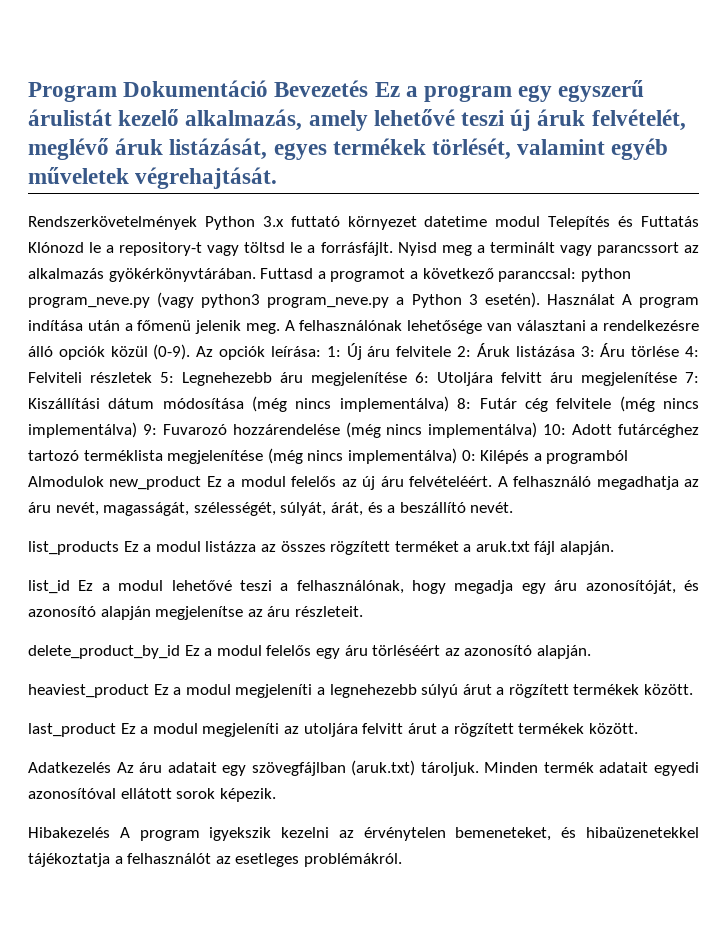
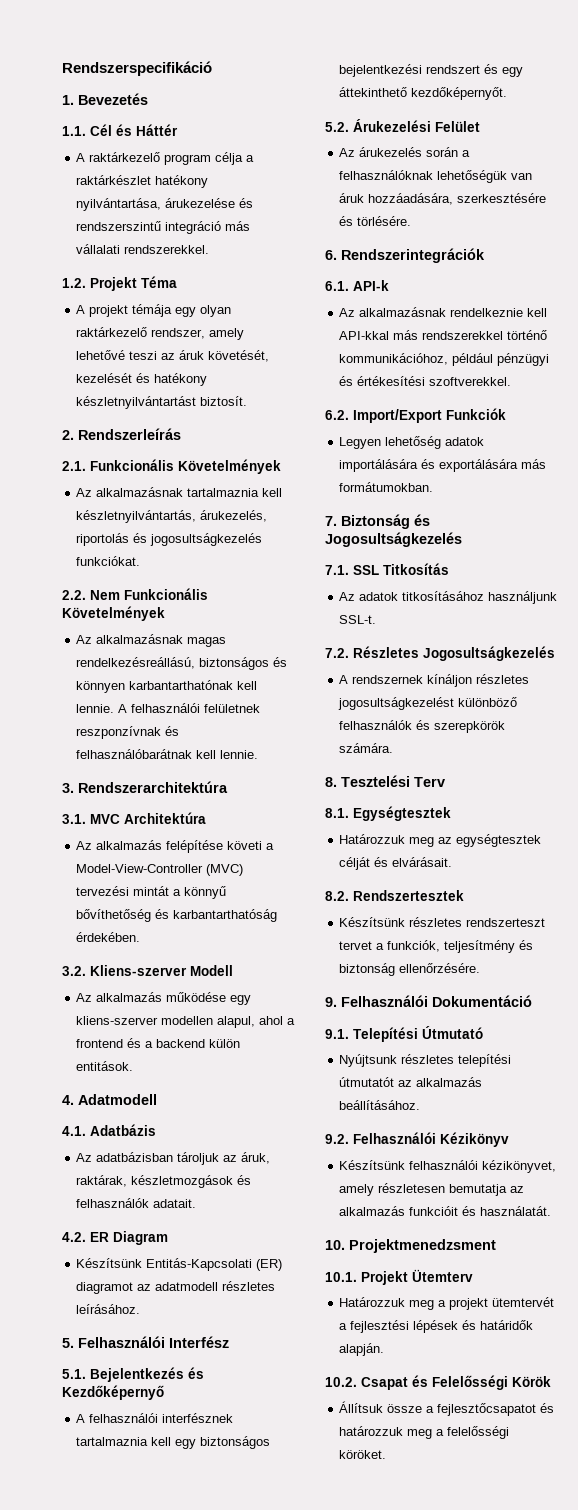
- Program Dokumentáció Bevezetés Ez a program egy egyszerű árulistát kezelő alkalmazás, amely lehetővé teszi új áruk felvételét, meglévő áruk listázását, egyes termékek törlését, valamint egyéb műveletek végrehajtását.
- Rendszerkövetelmények Python 3.x futtató környezet datetime modul Telepítés és Futtatás Klónozd le a repository-t vagy töltsd le a forrásfájlt. Nyisd meg a terminált vagy parancssort az alkalmazás gyökérkönyvtárában. Futtasd a programot a következő paranccsal: python program_neve.py (vagy python3 program_neve.py a Python 3 esetén). Használat A program indítása után a főmenü jelenik meg. A felhasználónak lehetősége van választani a rendelkezésre álló opciók közül (0-9). Az opciók leírása: 1: Új áru felvitele 2: Áruk listázása 3: Áru törlése 4: Felviteli részletek 5: Legnehezebb áru megjelenítése 6: Utoljára felvitt áru megjelenítése 7: Kiszállítási dátum módosítása (még nincs implementálva) 8: Futár cég felvitele (még nincs implementálva) 9: Fuvarozó hozzárendelése (még nincs implementálva) 10: Adott futárcéghez tartozó terméklista megjelenítése (még nincs implementálva) 0: Kilépés a programból Almodulok new_product Ez a modul felelős az új áru felvételéért. A felhasználó megadhatja az áru nevét, magasságát, szélességét, súlyát, árát, és a beszállító nevét.
- list_products Ez a modul listázza az összes rögzített terméket a aruk.txt fájl alapján.
- list_id Ez a modul lehetővé teszi a felhasználónak, hogy megadja egy áru azonosítóját, és azonosító alapján megjelenítse az áru részleteit.
- delete_product_by_id Ez a modul felelős egy áru törléséért az azonosító alapján.
- heaviest_product Ez a modul megjeleníti a legnehezebb súlyú árut a rögzített termékek között.
- last_product Ez a modul megjeleníti az utoljára felvitt árut a rögzített termékek között.
- Adatkezelés Az áru adatait egy szövegfájlban (aruk.txt) tároljuk. Minden termék adatait egyedi azonosítóval ellátott sorok képezik.
- Hibakezelés A program igyekszik kezelni az érvénytelen bemeneteket, és hibaüzenetekkel tájékoztatja a felhasználót az esetleges problémákról.
+ Rendszerspecifikáció
+ 1. Bevezetés
+ 1.1. Cél és Háttér
+ A raktárkezelő program célja a raktárkészlet hatékony nyilvántartása, árukezelése és rendszerszintű integráció más vállalati rendszerekkel.
+ 1.2. Projekt Téma
+ A projekt témája egy olyan raktárkezelő rendszer, amely lehetővé teszi az áruk követését, kezelését és hatékony készletnyilvántartást biztosít.
+ 2. Rendszerleírás
+ 2.1. Funkcionális Követelmények
+ Az alkalmazásnak tartalmaznia kell készletnyilvántartás, árukezelés, riportolás és jogosultságkezelés funkciókat.
+ 2.2. Nem Funkcionális Követelmények
+ Az alkalmazásnak magas rendelkezésreállású, biztonságos és könnyen karbantarthatónak kell lennie. A felhasználói felületnek reszponzívnak és felhasználóbarátnak kell lennie.
+ 3. Rendszerarchitektúra
+ 3.1. MVC Architektúra
+ Az alkalmazás felépítése követi a Model-View-Controller (MVC) tervezési mintát a könnyű bővíthetőség és karbantarthatóság érdekében.
+ 3.2. Kliens-szerver Modell
+ Az alkalmazás működése egy kliens-szerver modellen alapul, ahol a frontend és a backend külön entitások.
+ 4. Adatmodell
+ 4.1. Adatbázis
+ Az adatbázisban tároljuk az áruk, raktárak, készletmozgások és felhasználók adatait.
+ 4.2. ER Diagram
+ Készítsünk Entitás-Kapcsolati (ER) diagramot az adatmodell részletes leírásához.
+ 5. Felhasználói Interfész
+ 5.1. Bejelentkezés és Kezdőképernyő
+ A felhasználói interfésznek tartalmaznia kell egy biztonságos bejelentkezési rendszert és egy áttekinthető kezdőképernyőt.
+ 5.2. Árukezelési Felület
+ Az árukezelés során a felhasználóknak lehetőségük van áruk hozzáadására, szerkesztésére és törlésére.
+ 6. Rendszerintegrációk
+ 6.1. API-k
+ Az alkalmazásnak rendelkeznie kell API-kkal más rendszerekkel történő kommunikációhoz, például pénzügyi és értékesítési szoftverekkel.
+ 6.2. Import/Export Funkciók
+ Legyen lehetőség adatok importálására és exportálására más formátumokban.
+ 7. Biztonság és Jogosultságkezelés
+ 7.1. SSL Titkosítás
+ Az adatok titkosításához használjunk SSL-t.
+ 7.2. Részletes Jogosultságkezelés
+ A rendszernek kínáljon részletes jogosultságkezelést különböző felhasználók és szerepkörök számára.
+ 8. Tesztelési Terv
+ 8.1. Egységtesztek
+ Határozzuk meg az egységtesztek célját és elvárásait.
+ 8.2. Rendszertesztek
+ Készítsünk részletes rendszerteszt tervet a funkciók, teljesítmény és biztonság ellenőrzésére.
+ 9. Felhasználói Dokumentáció
+ 9.1. Telepítési Útmutató
+ Nyújtsunk részletes telepítési útmutatót az alkalmazás beállításához.
+ 9.2. Felhasználói Kézikönyv
+ Készítsünk felhasználói kézikönyvet, amely részletesen bemutatja az alkalmazás funkcióit és használatát.
+ 10. Projektmenedzsment
+ 10.1. Projekt Ütemterv
+ Határozzuk meg a projekt ütemtervét a fejlesztési lépések és határidők alapján.
+ 10.2. Csapat és Felelősségi Körök
+ Állítsuk össze a fejlesztőcsapatot és határozzuk meg a felelősségi köröket.

